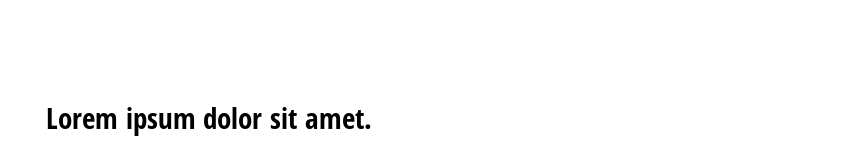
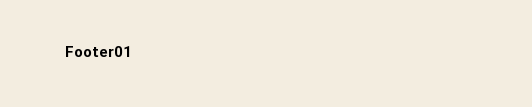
- Lorem ipsum dolor sit amet.
+ Footer01

